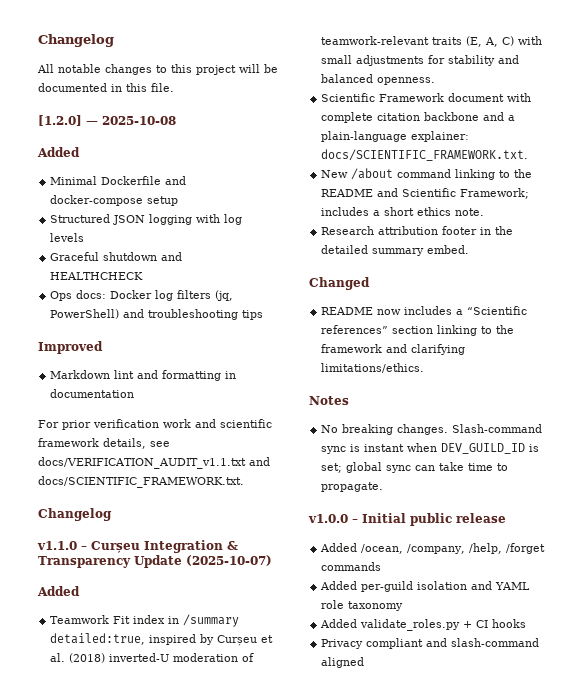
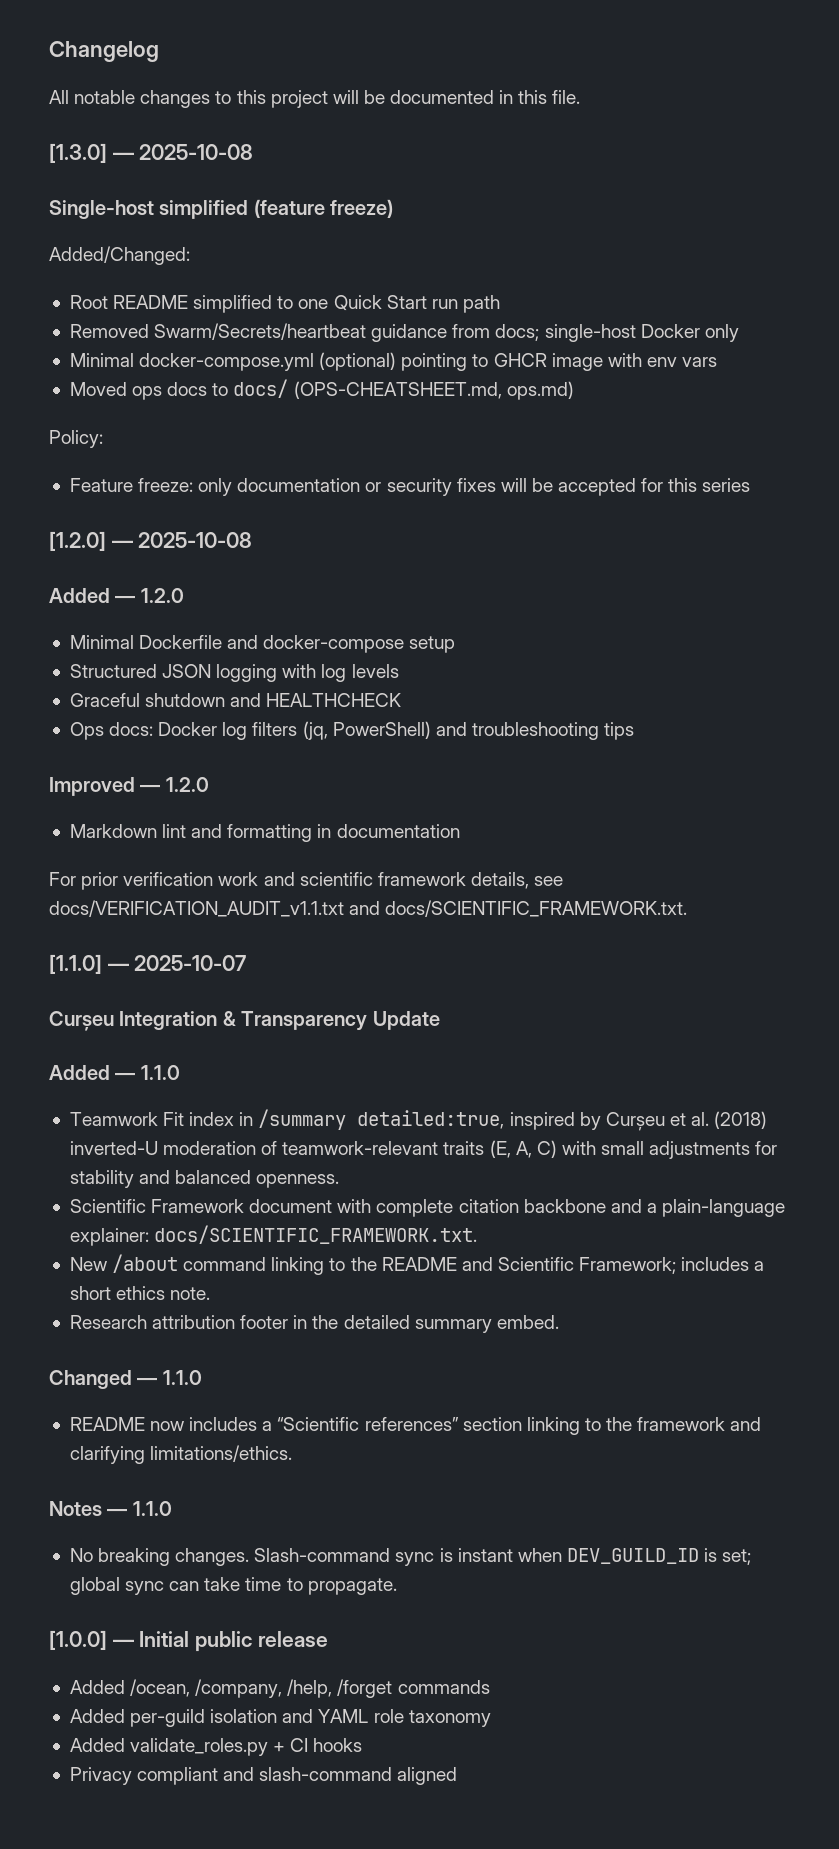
+ [1.3.0] — 2025-10-08
+ Single-host simplified (feature freeze)
+ Added/Changed:
+ Root README simplified to one Quick Start run path
+ Removed Swarm/Secrets/heartbeat guidance from docs; single-host Docker only
+ Minimal docker-compose.yml (optional) pointing to GHCR image with env vars
+ Moved ops docs to docs/ (OPS-CHEATSHEET.md, ops.md)
+ Policy:
+ Feature freeze: only documentation or security fixes will be accepted for this series
  [1.2.0] — 2025-10-08
- Added
+ Added — 1.2.0
- Improved
+ Improved — 1.2.0
  For prior verification work and scientific framework details, see docs/VERIFICATION_AUDIT_v1.1.txt and docs/SCIENTIFIC_FRAMEWORK.txt.
- Changelog
- v1.1.0 – Curșeu Integration & Transparency Update (2025-10-07)
- Added
+ [1.1.0] — 2025-10-07
+ Curșeu Integration & Transparency Update
+ Added — 1.1.0
- Changed
+ Changed — 1.1.0
- Notes
+ Notes — 1.1.0
- v1.0.0 – Initial public release
+ [1.0.0] — Initial public release

